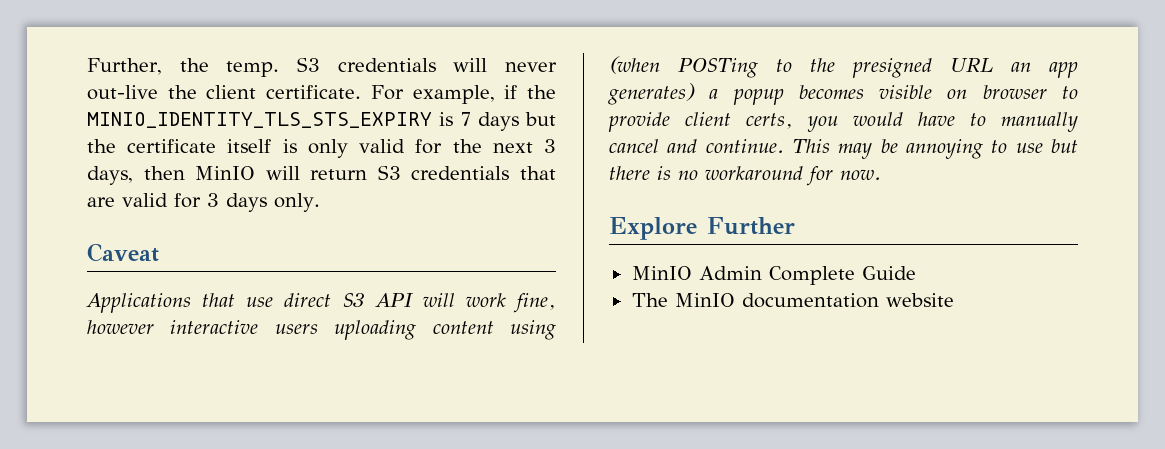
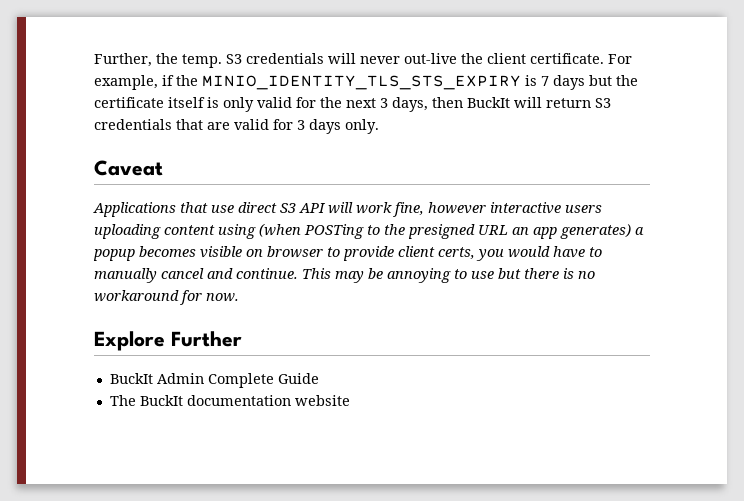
- For example, if the MINIO_IDENTITY_TLS_STS_EXPIRY is 7 days but the certificate itself is only valid for the next 3 days, then MinIO will return S3 credentials that are valid for 3 days only.
+ For example, if the MINIO_IDENTITY_TLS_STS_EXPIRY is 7 days but the certificate itself is only valid for the next 3 days, then BuckIt will return S3 credentials that are valid for 3 days only.
- MinIO Admin Complete Guide
+ BuckIt Admin Complete Guide
- The MinIO documentation website
+ The BuckIt documentation website

